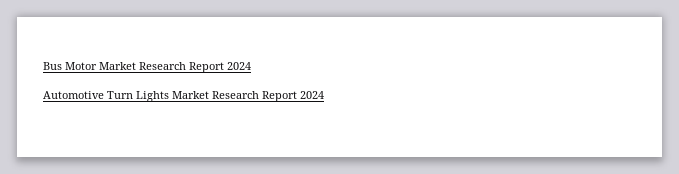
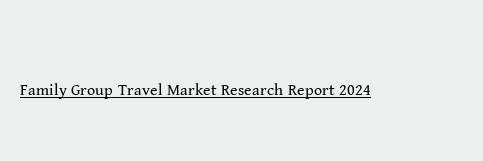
- Bus Motor Market Research Report 2024
- Automotive Turn Lights Market Research Report 2024
+ Family Group Travel Market Research Report 2024

